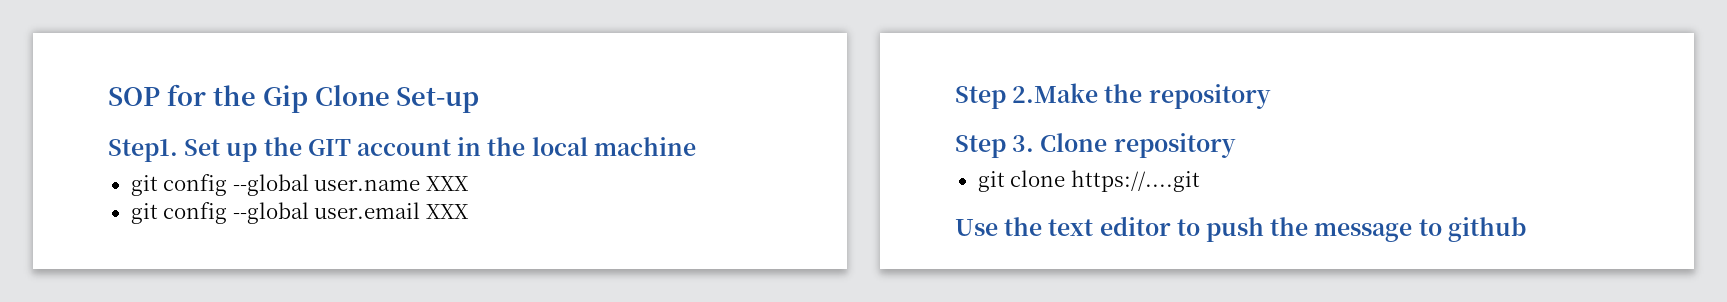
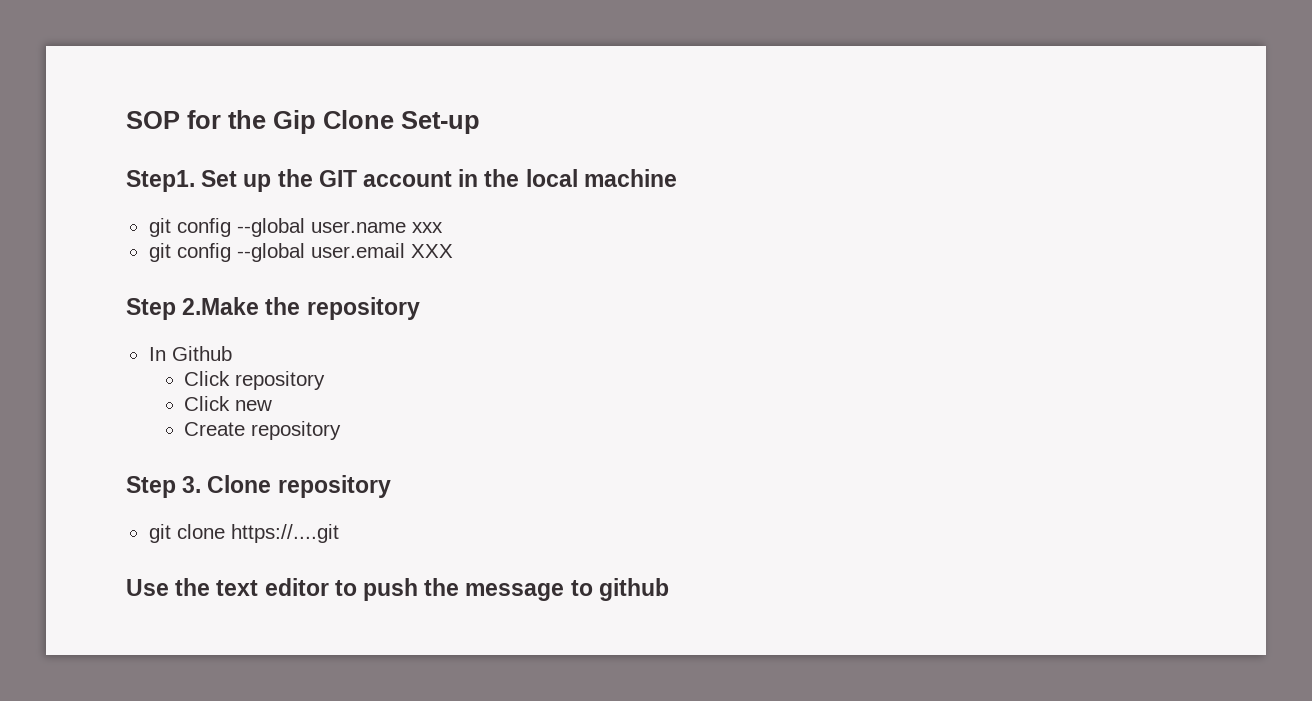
- git config --global user.name XXX
+ git config --global user.name xxx
+ In Github
+ Click repository
+ Click new
+ Create repository

